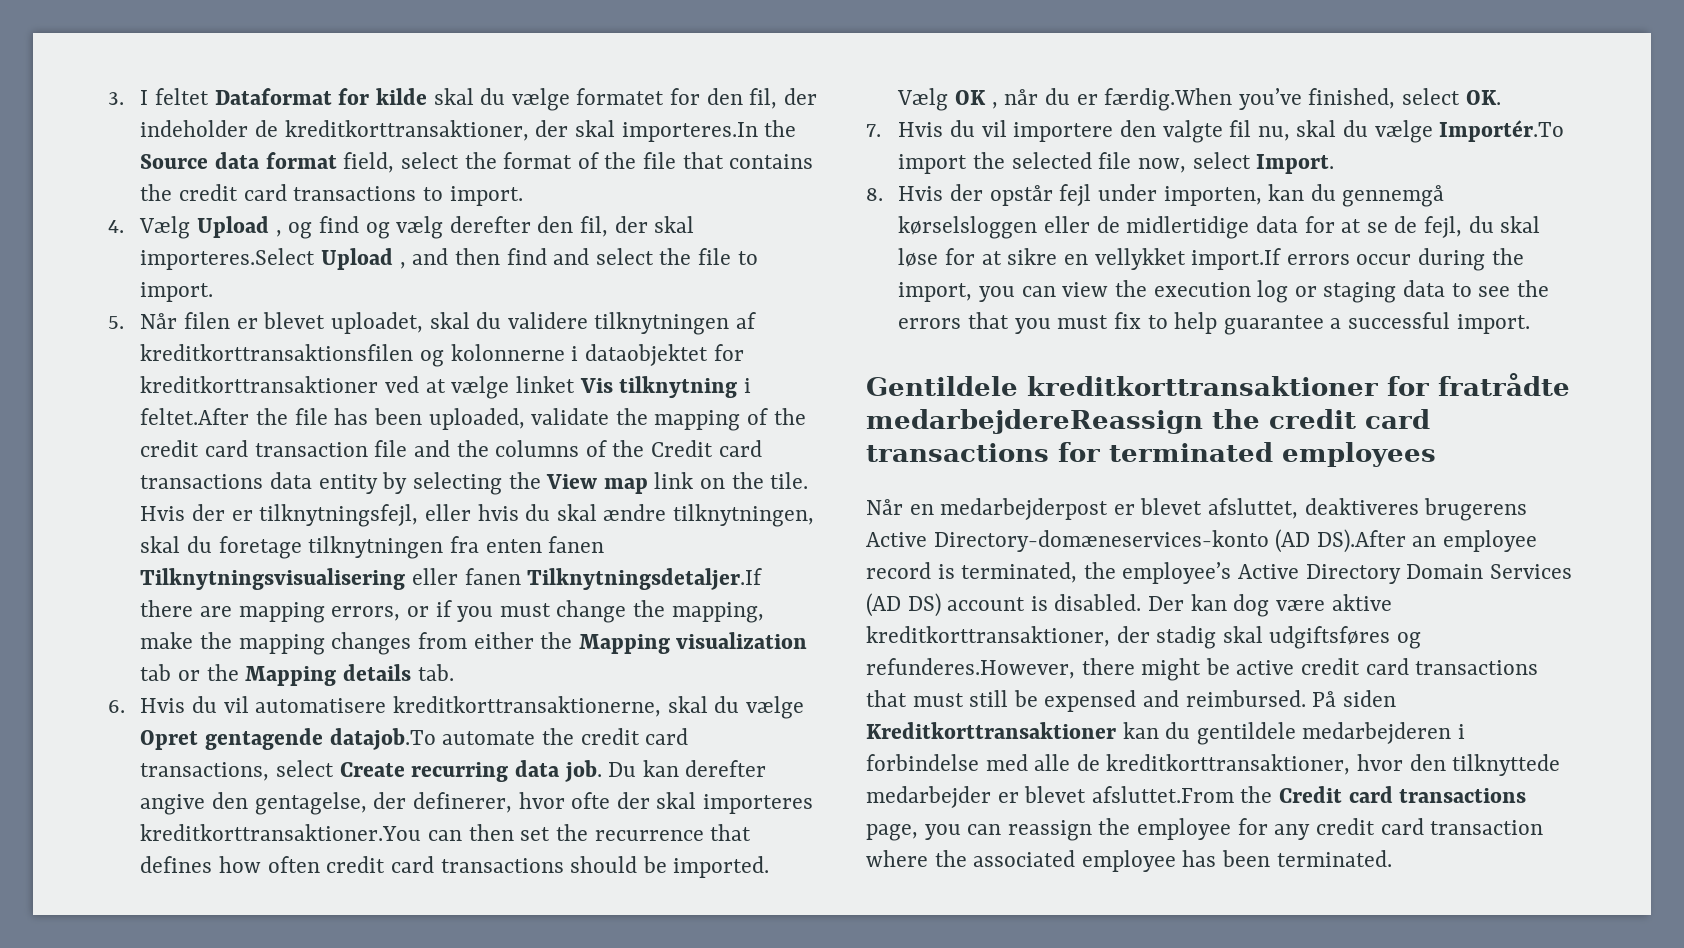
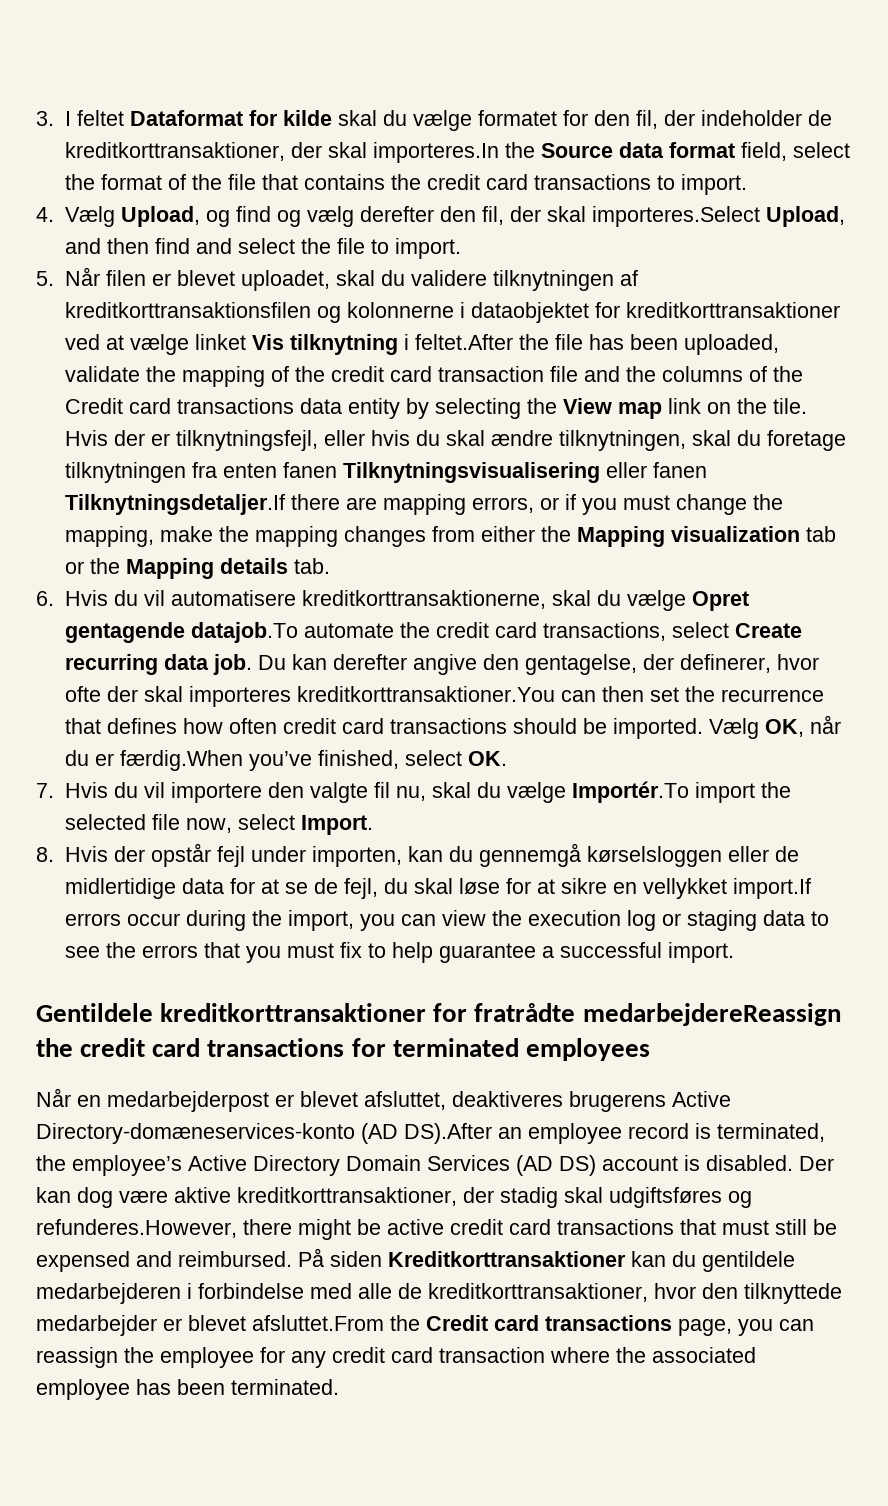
- 4. Vælg Upload , og find og vælg derefter den fil, der skal importeres.Select Upload , and then find and select the file to import.
+ 4. Vælg Upload, og find og vælg derefter den fil, der skal importeres.Select Upload, and then find and select the file to import.
- Vælg OK , når du er færdig.When you’ve finished, select OK.
+ Vælg OK, når du er færdig.When you’ve finished, select OK.

